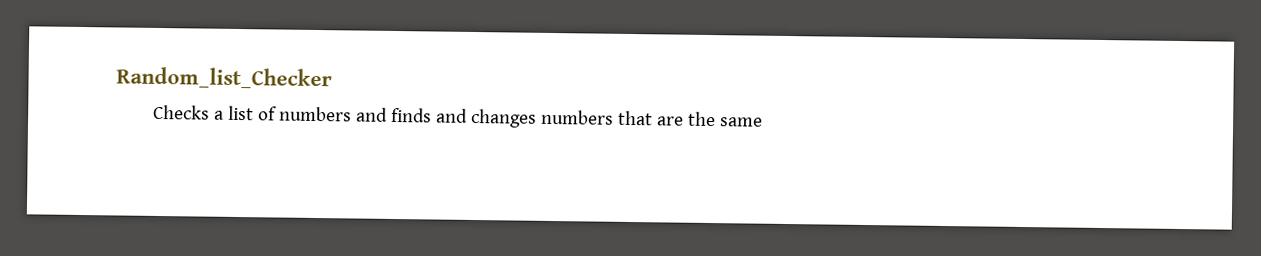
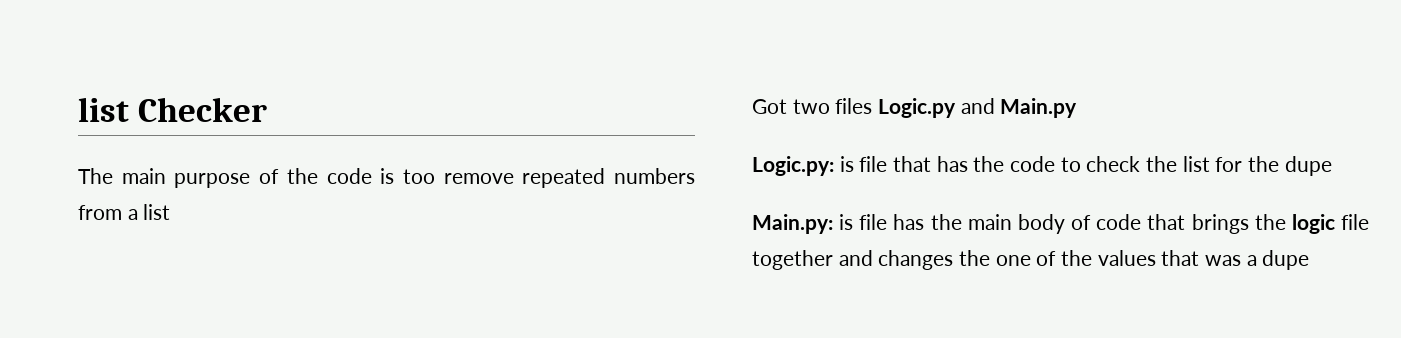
- Random_list_Checker
- Checks a list of numbers and finds and changes numbers that are the same
+ list Checker
+ The main purpose of the code is too remove repeated numbers from a list
+ Got two files Logic.py and Main.py
+ Logic.py: is file that has the code to check the list for the dupe
+ Main.py: is file has the main body of code that brings the logic file together and changes the one of the values that was a dupe

